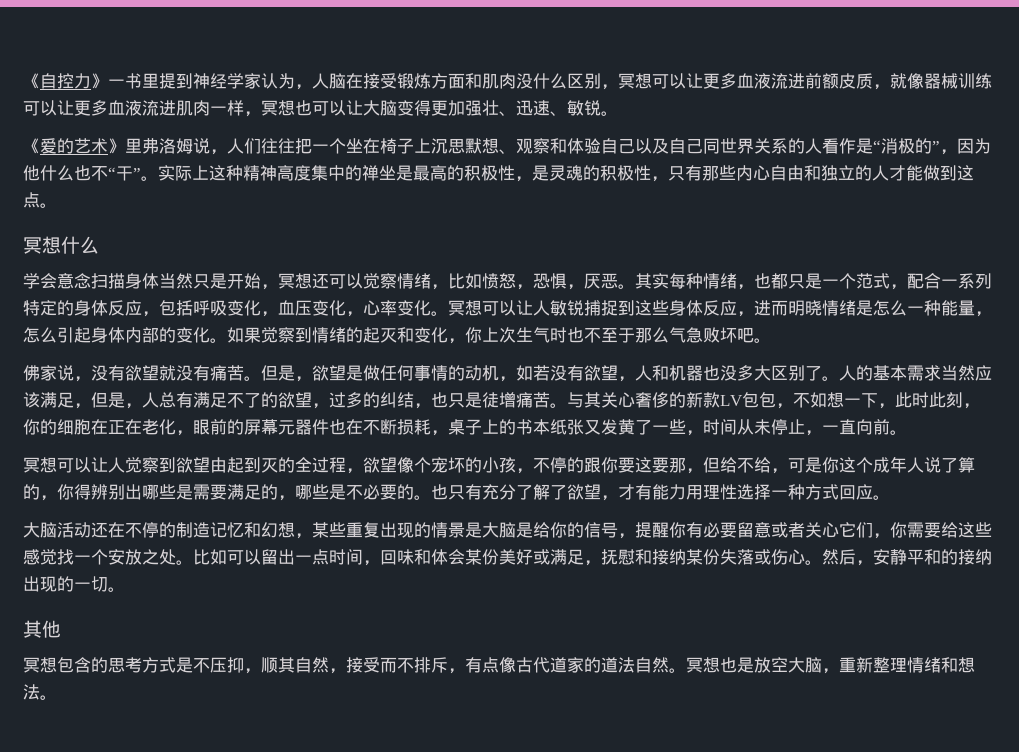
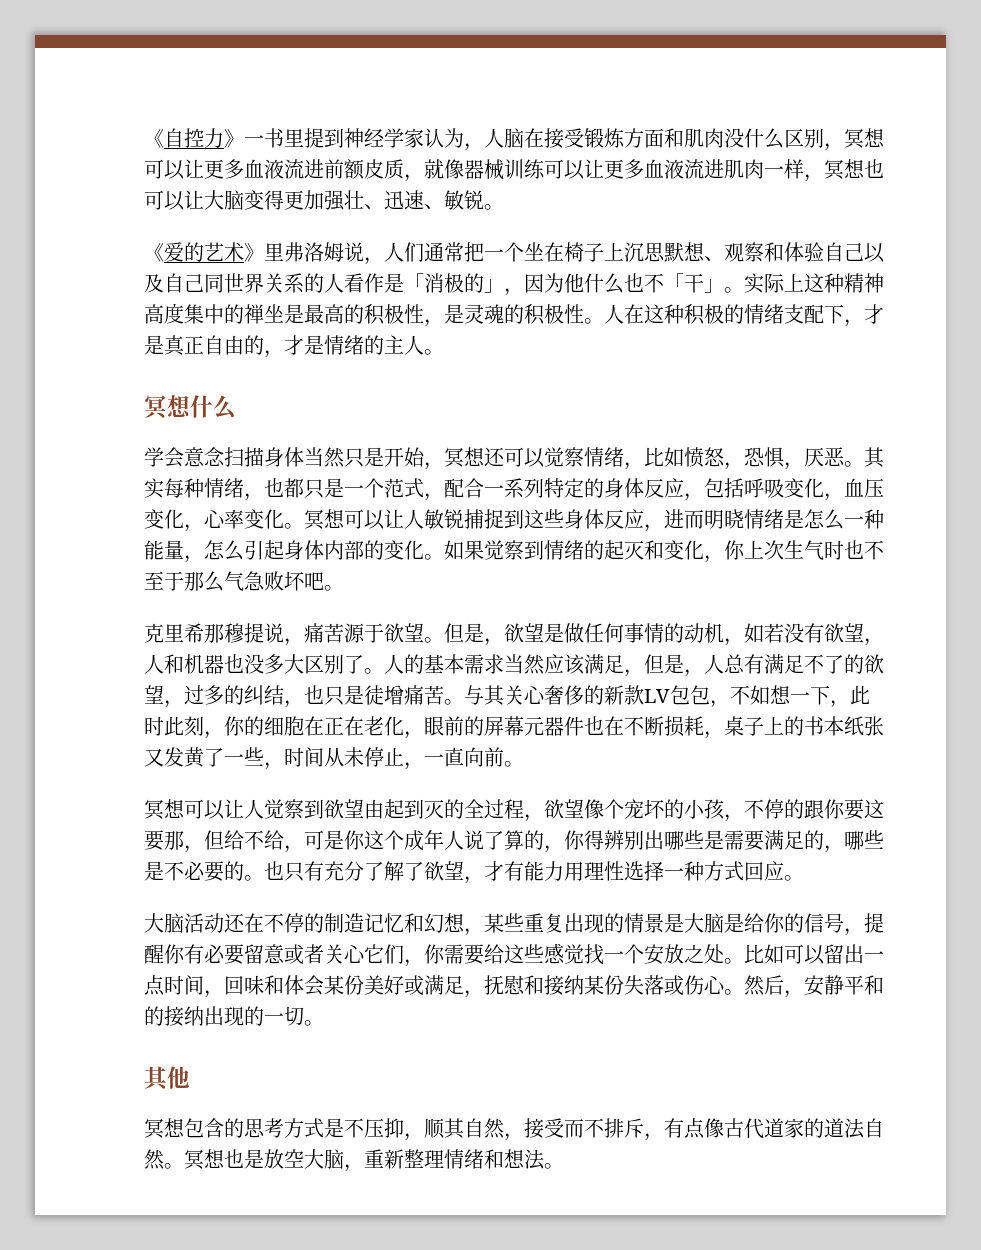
- 《爱的艺术》里弗洛姆说，人们往往把一个坐在椅子上沉思默想、观察和体验自己以及自己同世界关系的人看作是“消极的”，因为他什么也不“干”。
+ 《爱的艺术》里弗洛姆说，人们通常把一个坐在椅子上沉思默想、观察和体验自己以及自己同世界关系的人看作是「消极的」，因为他什么也不「干」。
- 实际上这种精神高度集中的禅坐是最高的积极性，是灵魂的积极性，只有那些内心自由和独立的人才能做到这点。
+ 实际上这种精神高度集中的禅坐是最高的积极性，是灵魂的积极性。人在这种积极的情绪支配下，才是真正自由的，才是情绪的主人。
- 佛家说，没有欲望就没有痛苦。
+ 克里希那穆提说，痛苦源于欲望。

